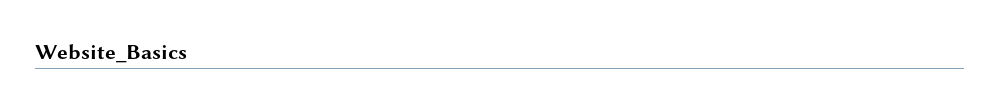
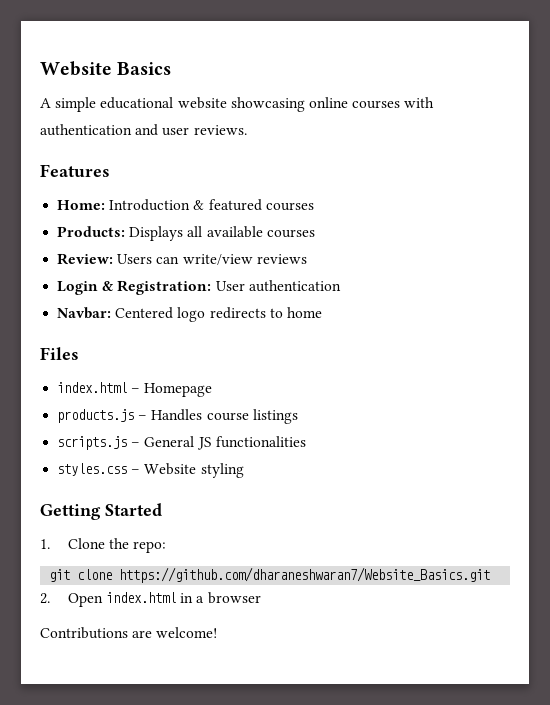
- Website_Basics
+ Website Basics
+ A simple educational website showcasing online courses with authentication and user reviews.
+ Features
+ Home: Introduction & featured courses
+ Products: Displays all available courses
+ Review: Users can write/view reviews
+ Login & Registration: User authentication
+ Navbar: Centered logo redirects to home
+ Files
+ index.html – Homepage
+ products.js – Handles course listings
+ scripts.js – General JS functionalities
+ styles.css – Website styling
+ Getting Started
+ 1. Clone the repo:
+ git clone https://github.com/dharaneshwaran7/Website_Basics.git
+ 2. Open index.html in a browser
+ Contributions are welcome!

